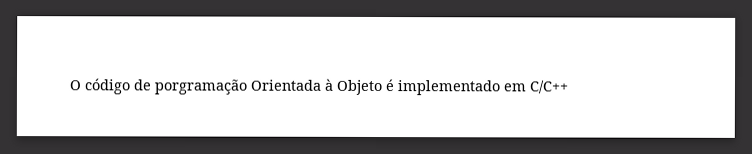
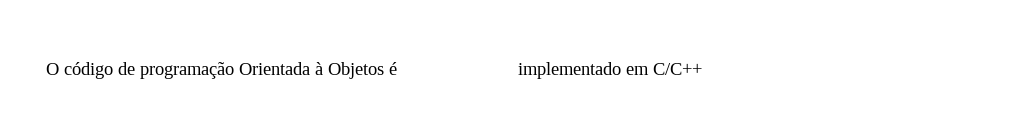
- O código de porgramação Orientada à Objeto é implementado em C/C++
+ O código de programação Orientada à Objetos é implementado em C/C++

